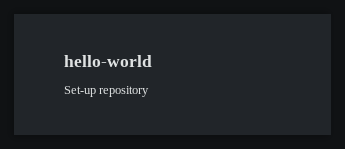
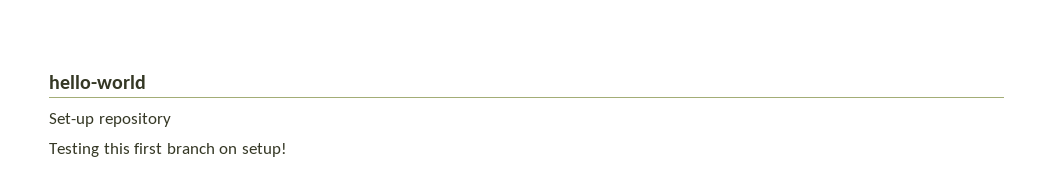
+ Testing this first branch on setup!

